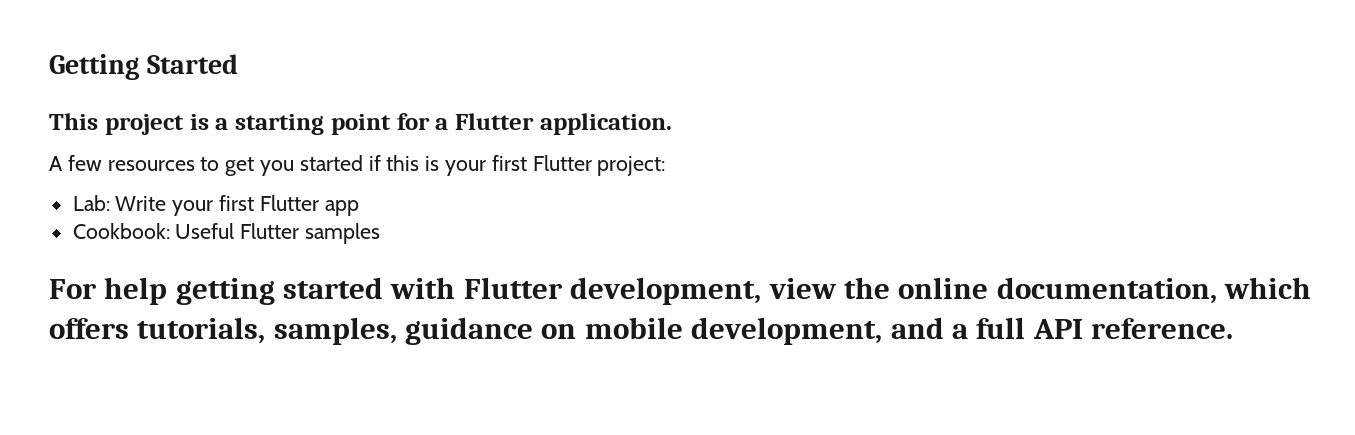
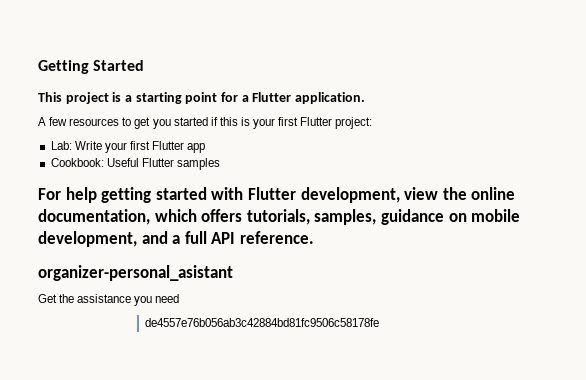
+ organizer-personal_asistant
+ Get the assistance you need
+ de4557e76b056ab3c42884bd81fc9506c58178fe

